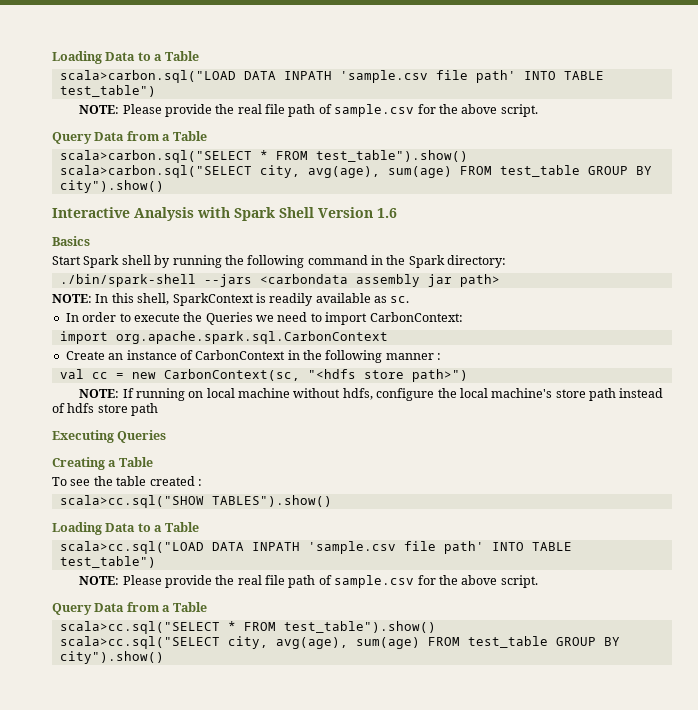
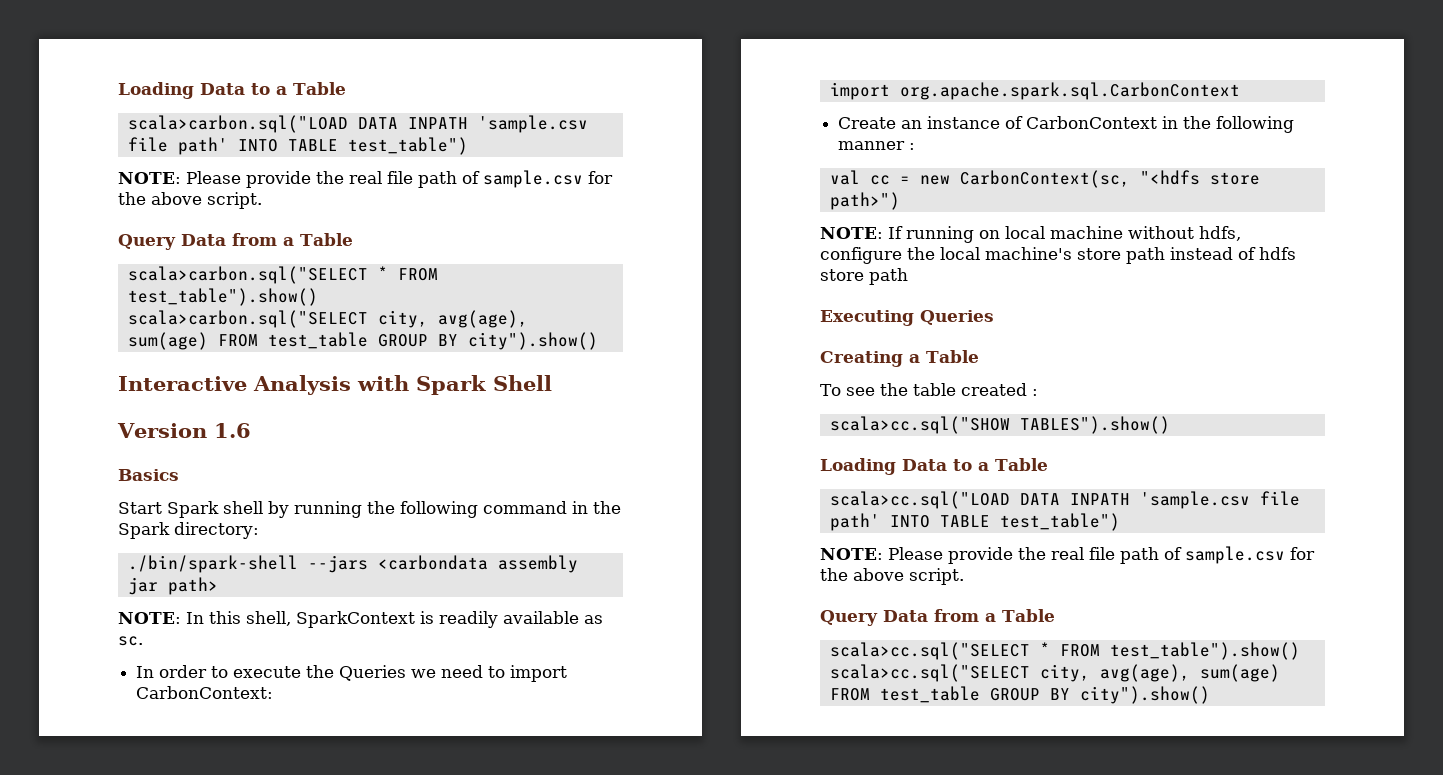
- Interactive Analysis with Spark Shell Version 1.6
+ Interactive Analysis with Spark Shell
+ Version 1.6

